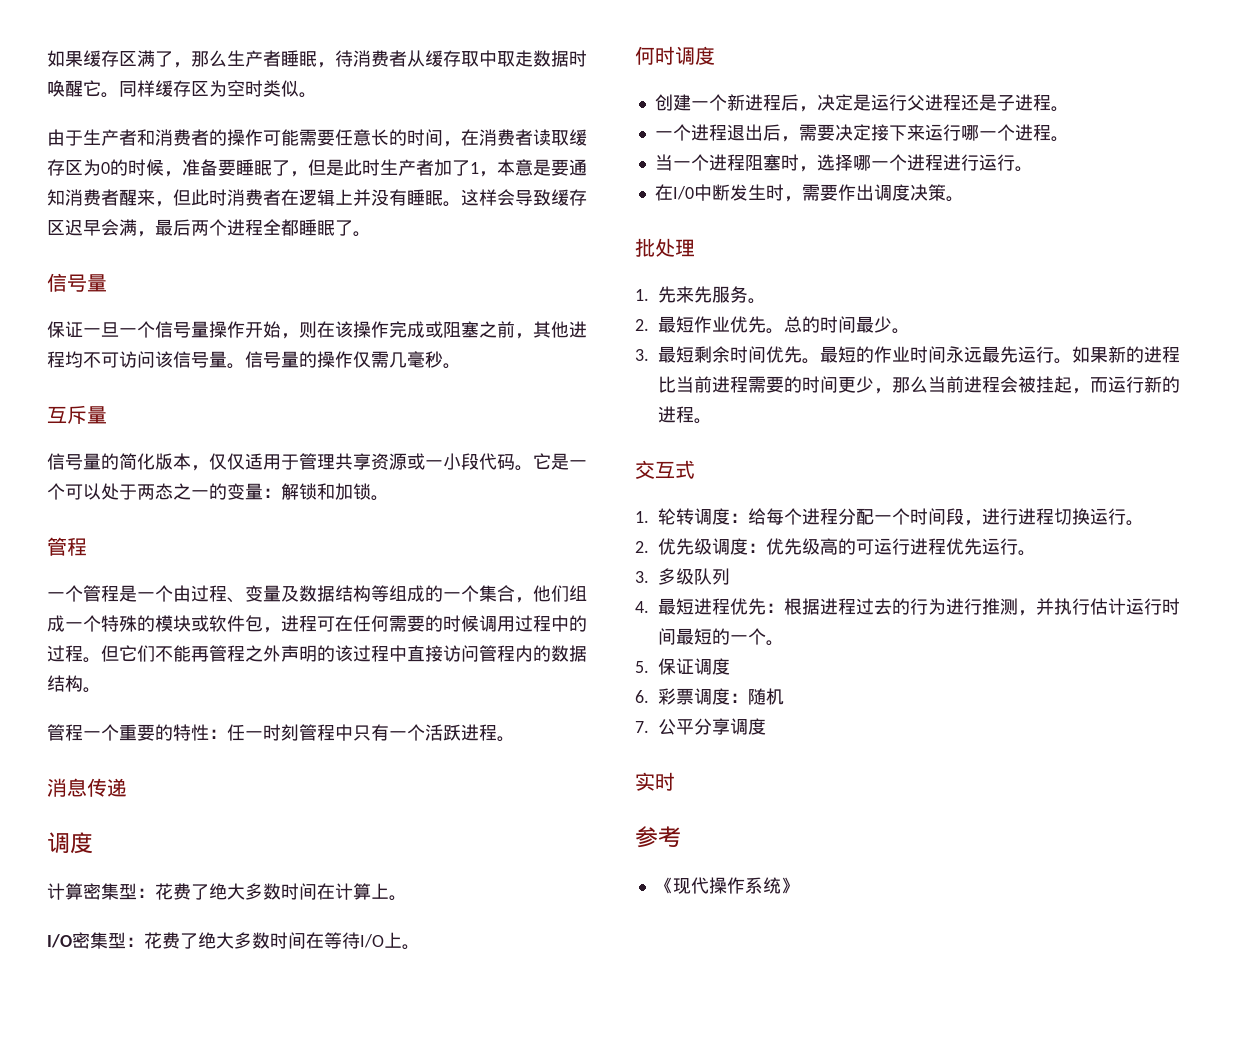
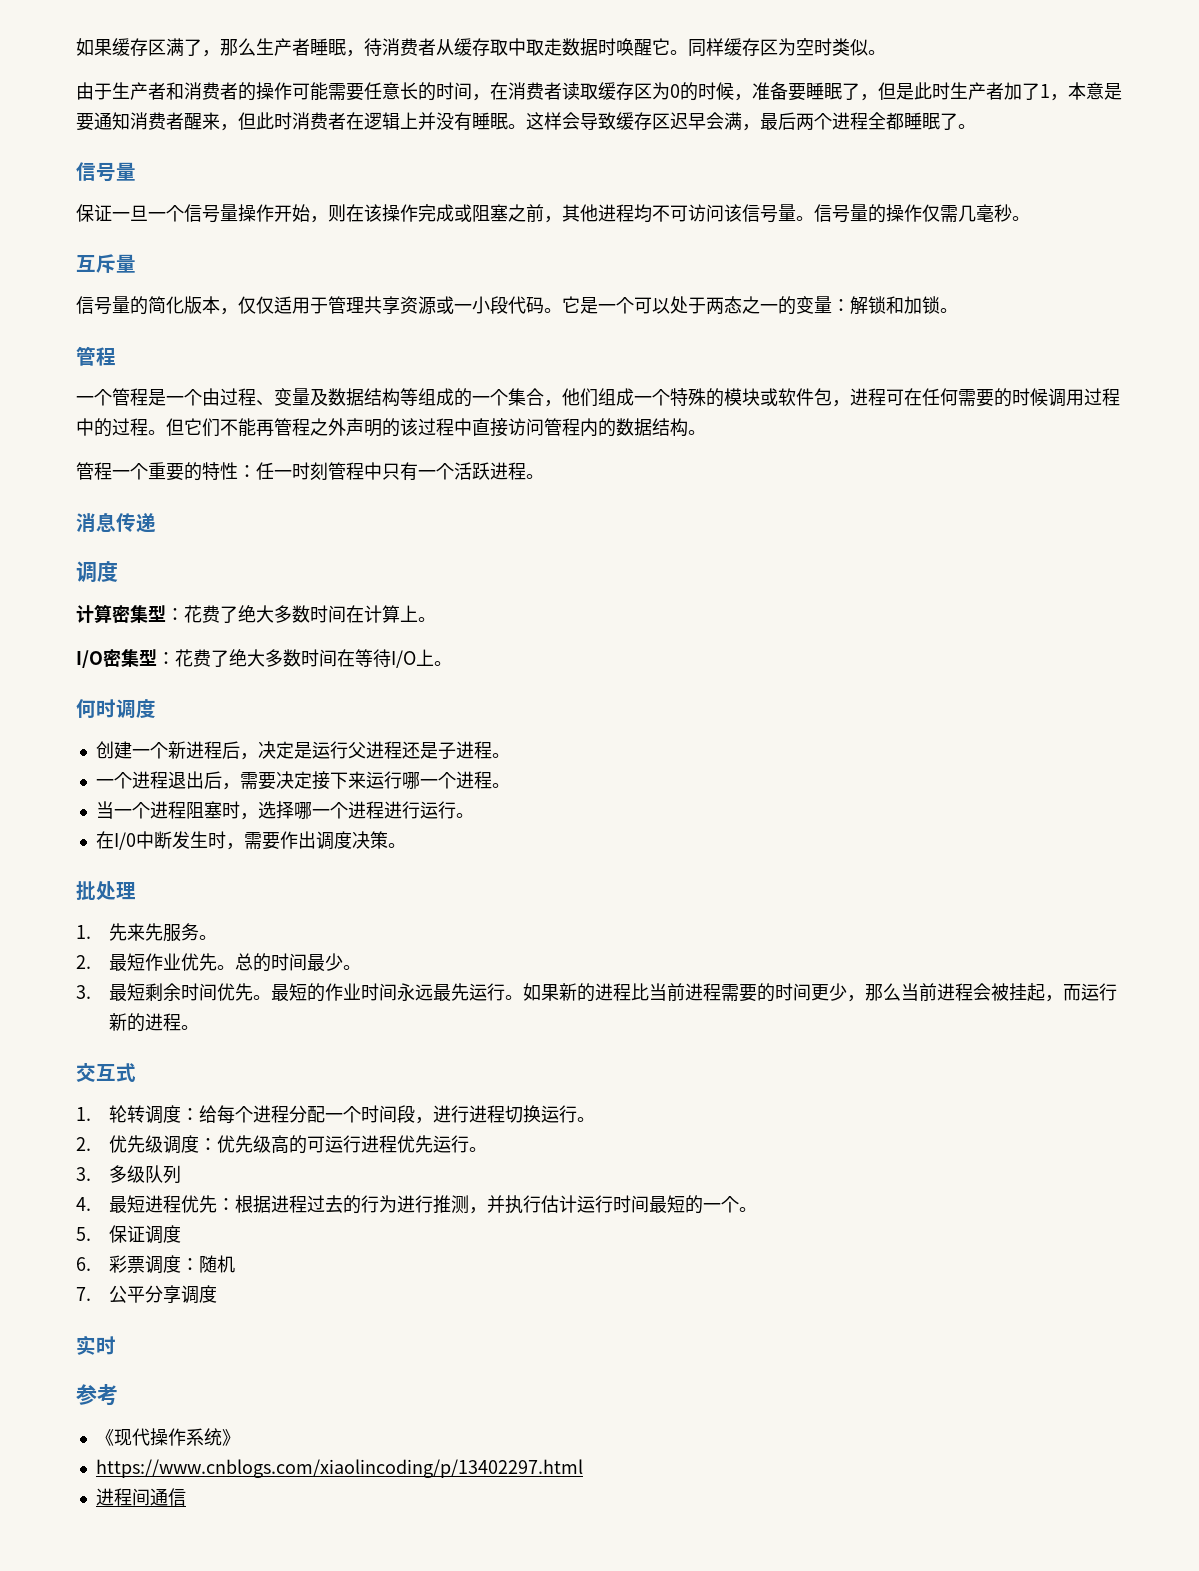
+ https://www.cnblogs.com/xiaolincoding/p/13402297.html
+ 进程间通信

